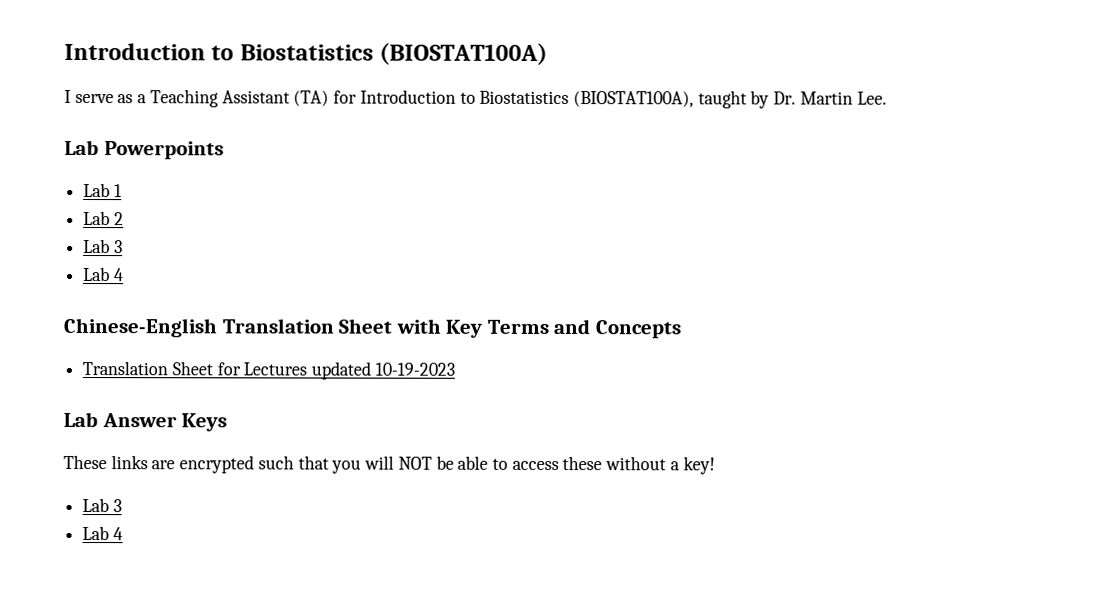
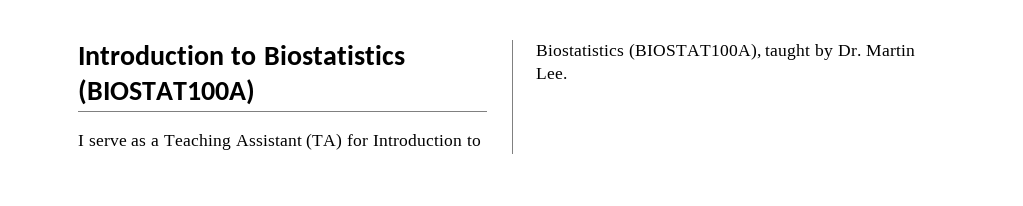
- Lab Powerpoints
- Lab 1
- Lab 2
- Lab 3
- Lab 4
- Chinese-English Translation Sheet with Key Terms and Concepts
- Translation Sheet for Lectures updated 10-19-2023
- Lab Answer Keys
- These links are encrypted such that you will NOT be able to access these without a key!
- Lab 3
- Lab 4

